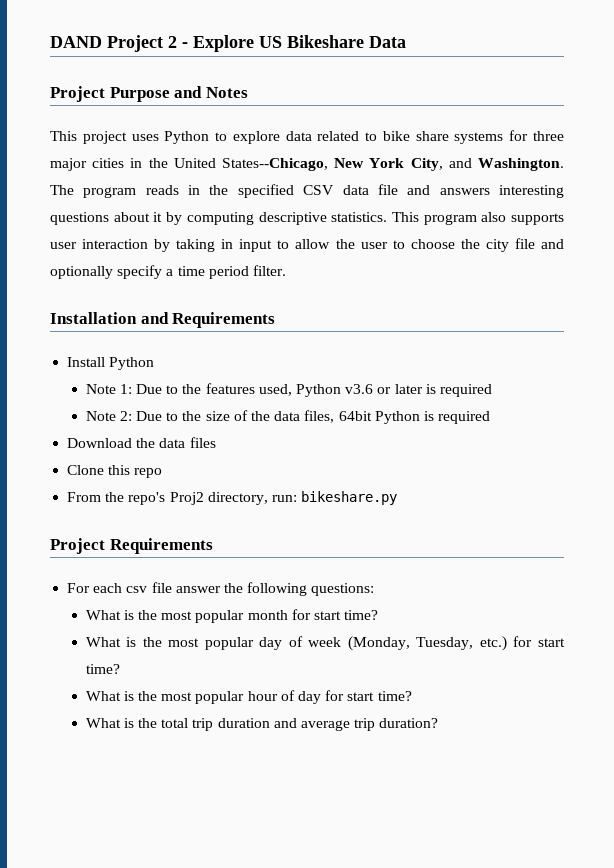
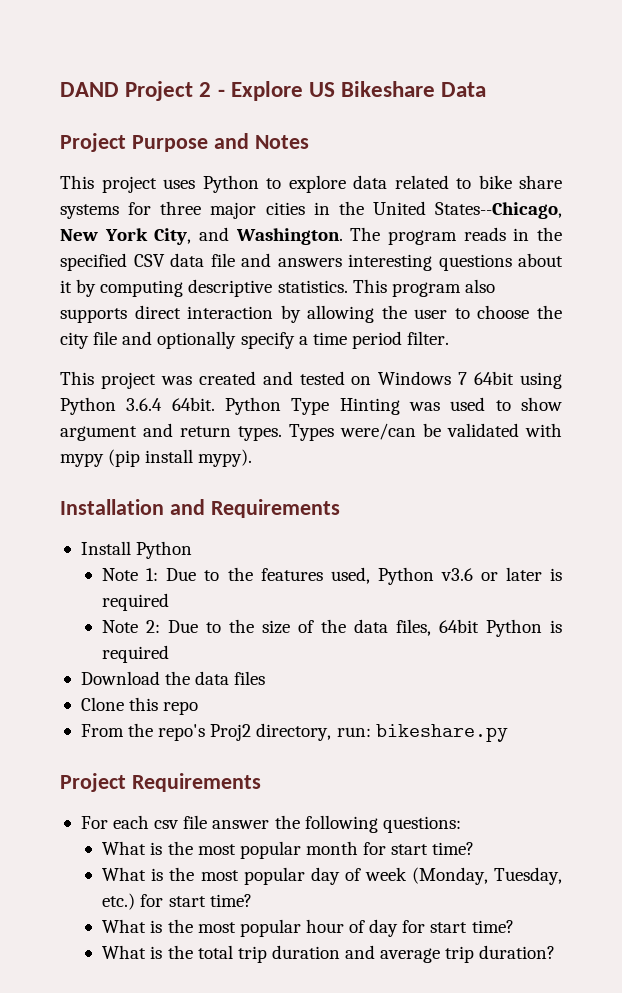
- This program also supports user interaction by taking in input to allow the user to choose the city file and optionally specify a time period filter.
+ This program also supports direct interaction by allowing the user to choose the city file and optionally specify a time period filter.
+ This project was created and tested on Windows 7 64bit using Python 3.6.4 64bit. Python Type Hinting was used to show argument and return types. Types were/can be validated with mypy (pip install mypy).

